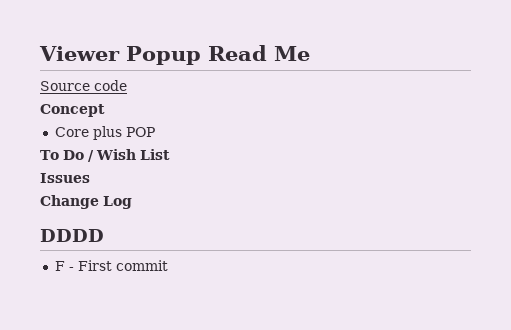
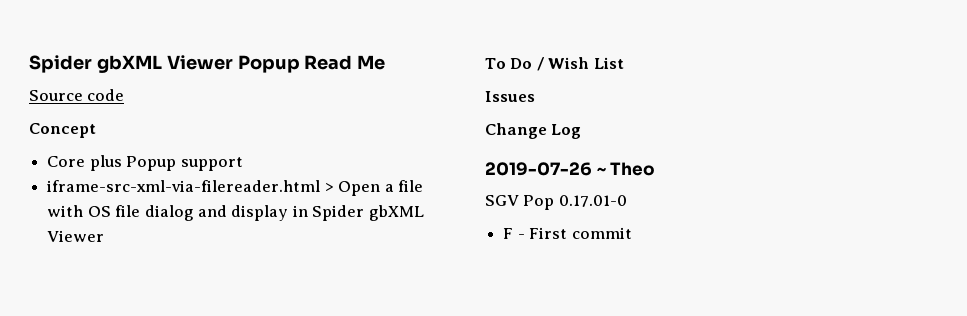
- Viewer Popup Read Me
+ Spider gbXML Viewer Popup Read Me
- Core plus POP
+ Core plus Popup support
+ iframe-src-xml-via-filereader.html > Open a file with OS file dialog and display in Spider gbXML Viewer
- DDDD
+ 2019-07-26 ~ Theo
+ SGV Pop 0.17.01-0

